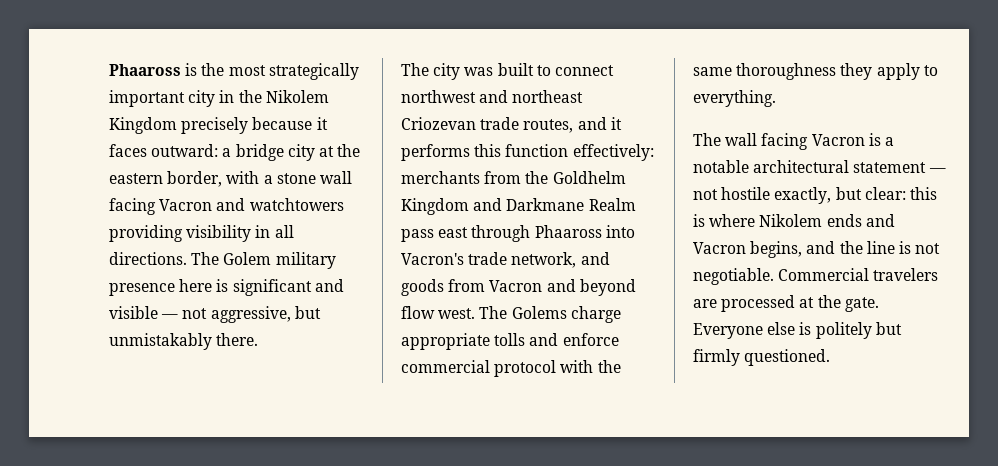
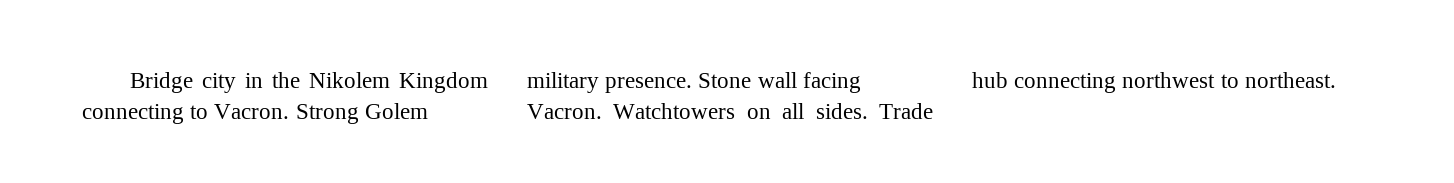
- Phaaross is the most strategically important city in the Nikolem Kingdom precisely because it faces outward: a bridge city at the eastern border, with a stone wall facing Vacron and watchtowers providing visibility in all directions. The Golem military presence here is significant and visible — not aggressive, but unmistakably there.
- The city was built to connect northwest and northeast Criozevan trade routes, and it performs this function effectively: merchants from the Goldhelm Kingdom and Darkmane Realm pass east through Phaaross into Vacron's trade network, and goods from Vacron and beyond flow west. The Golems charge appropriate tolls and enforce commercial protocol with the same thoroughness they apply to everything.
- The wall facing Vacron is a notable architectural statement — not hostile exactly, but clear: this is where Nikolem ends and Vacron begins, and the line is not negotiable. Commercial travelers are processed at the gate. Everyone else is politely but firmly questioned.
+ Bridge city in the Nikolem Kingdom connecting to Vacron. Strong Golem military presence. Stone wall facing Vacron. Watchtowers on all sides. Trade hub connecting northwest to northeast.

